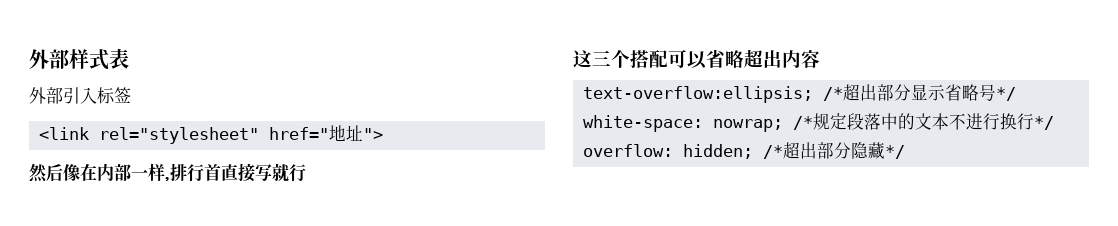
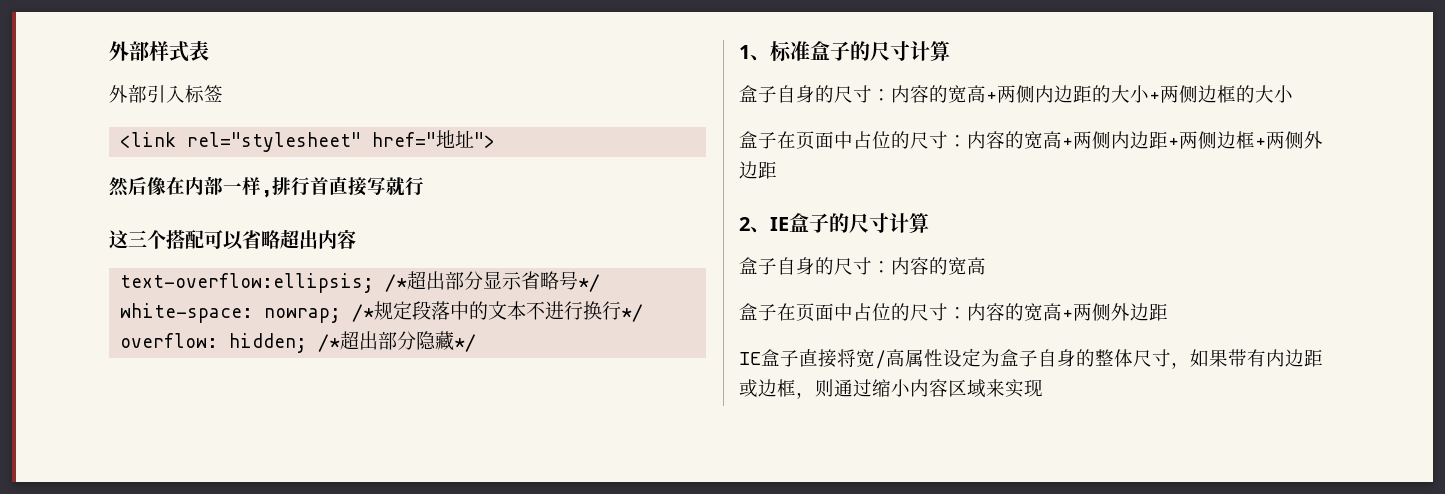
+ 1、标准盒子的尺寸计算
+ 盒子自身的尺寸：内容的宽高+两侧内边距的大小+两侧边框的大小
+ 盒子在页面中占位的尺寸：内容的宽高+两侧内边距+两侧边框+两侧外边距
+ 2、IE盒子的尺寸计算
+ 盒子自身的尺寸：内容的宽高
+ 盒子在页面中占位的尺寸：内容的宽高+两侧外边距
+ IE盒子直接将宽/高属性设定为盒子自身的整体尺寸，如果带有内边距或边框，则通过缩小内容区域来实现

